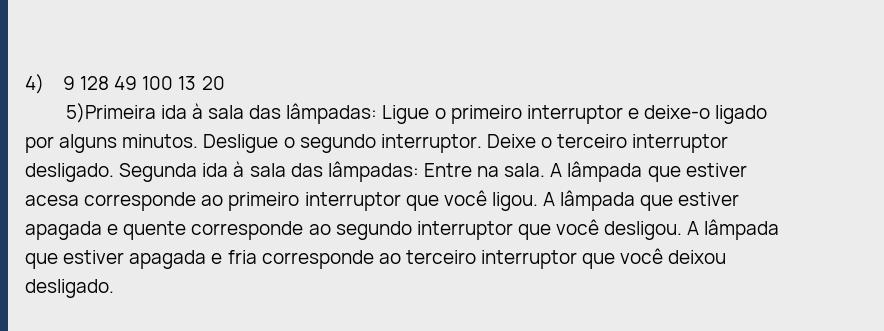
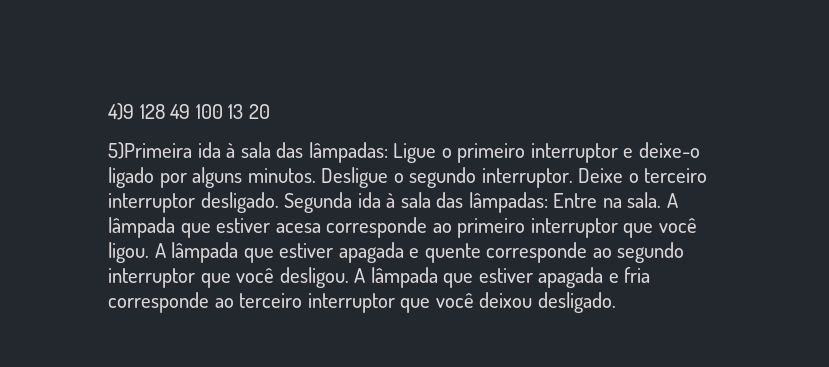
- 4) 9 128 49 100 13 20
+ 4)9 128 49 100 13 20

